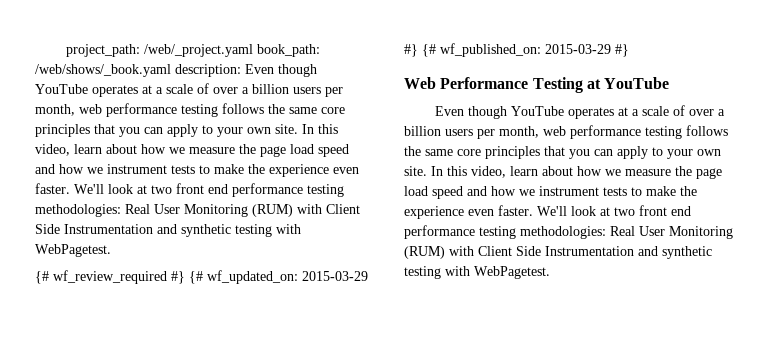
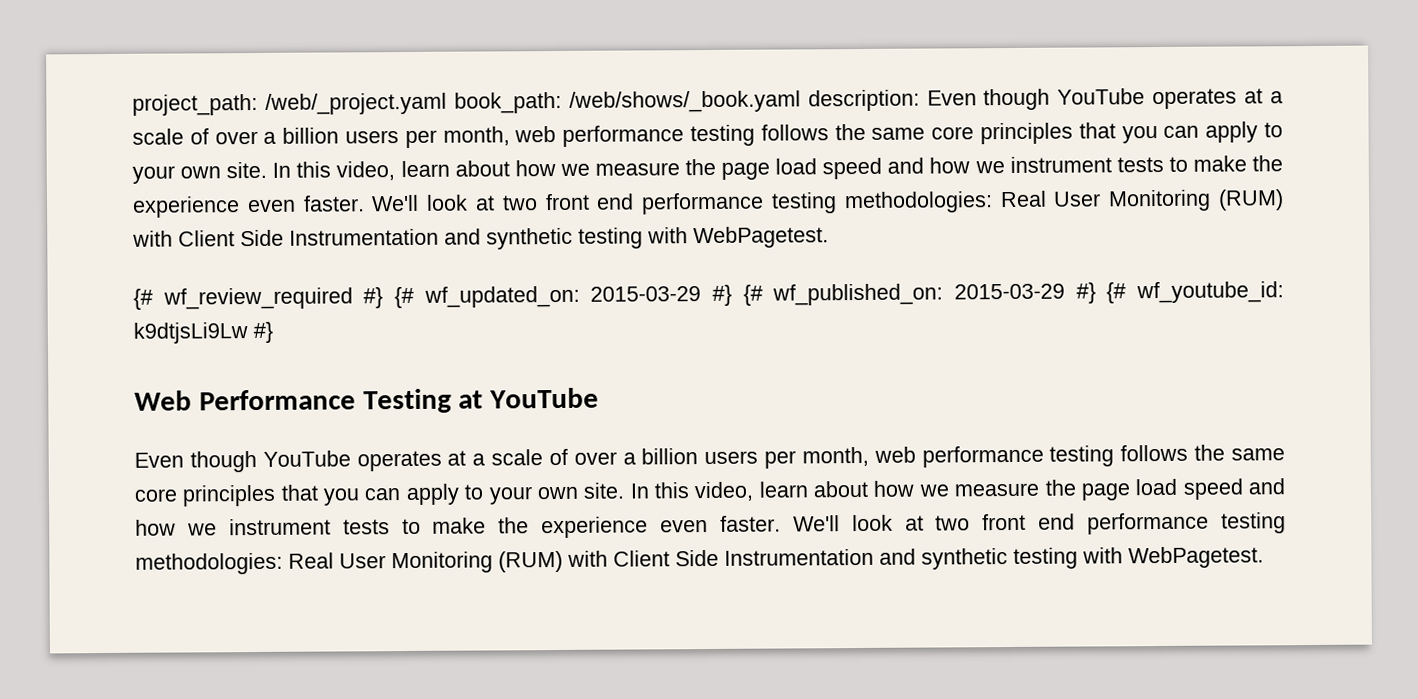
- {# wf_review_required #} {# wf_updated_on: 2015-03-29 #} {# wf_published_on: 2015-03-29 #}
+ {# wf_review_required #} {# wf_updated_on: 2015-03-29 #} {# wf_published_on: 2015-03-29 #} {# wf_youtube_id: k9dtjsLi9Lw #}

